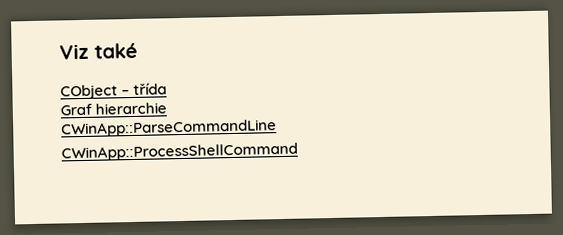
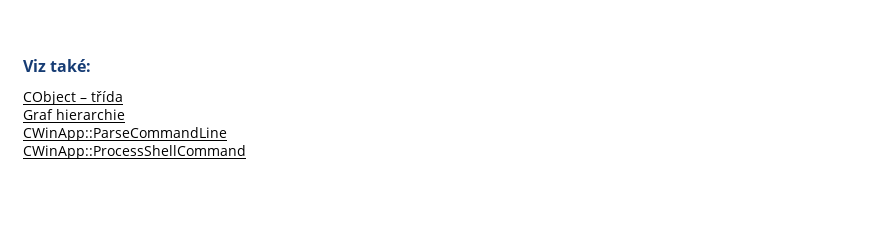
- Viz také
+ Viz také:

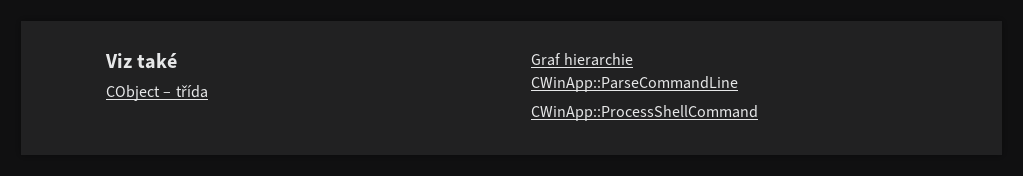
- Viz také:
+ Viz také

